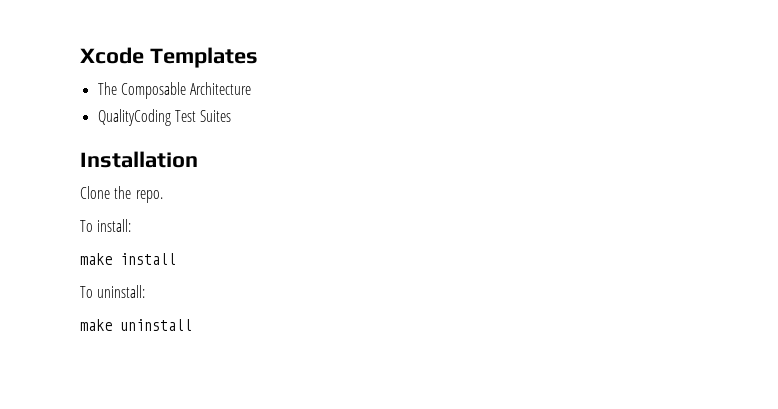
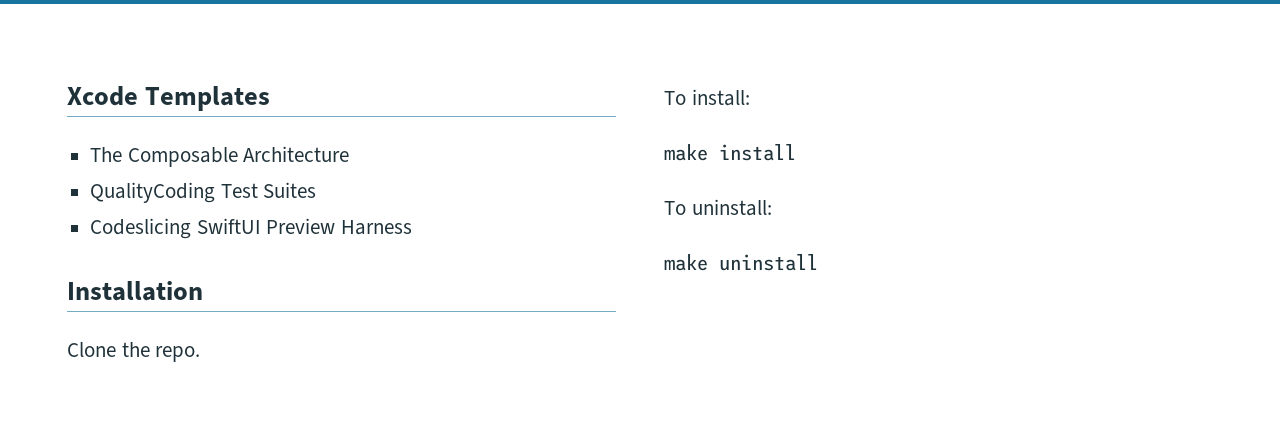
+ Codeslicing SwiftUI Preview Harness

